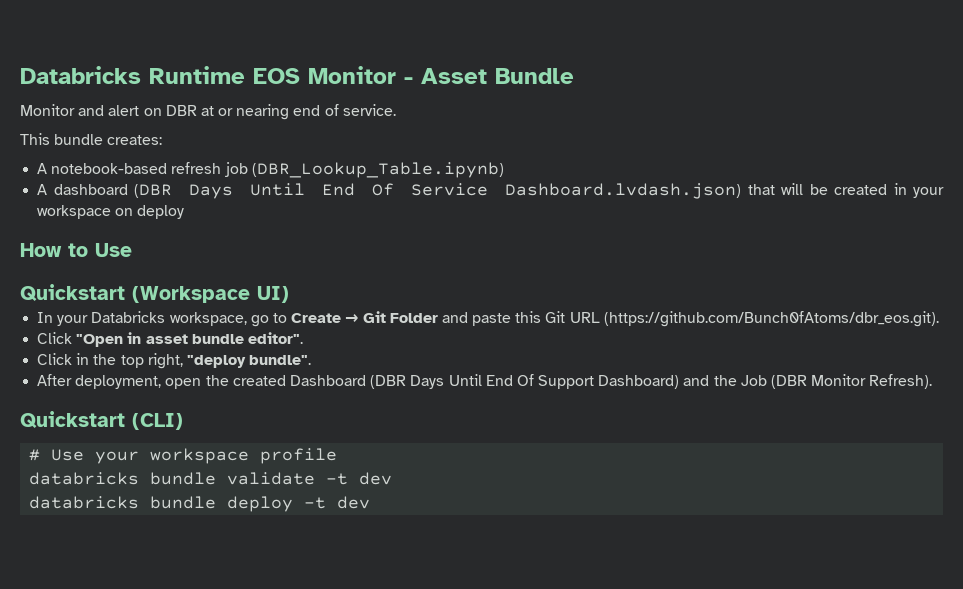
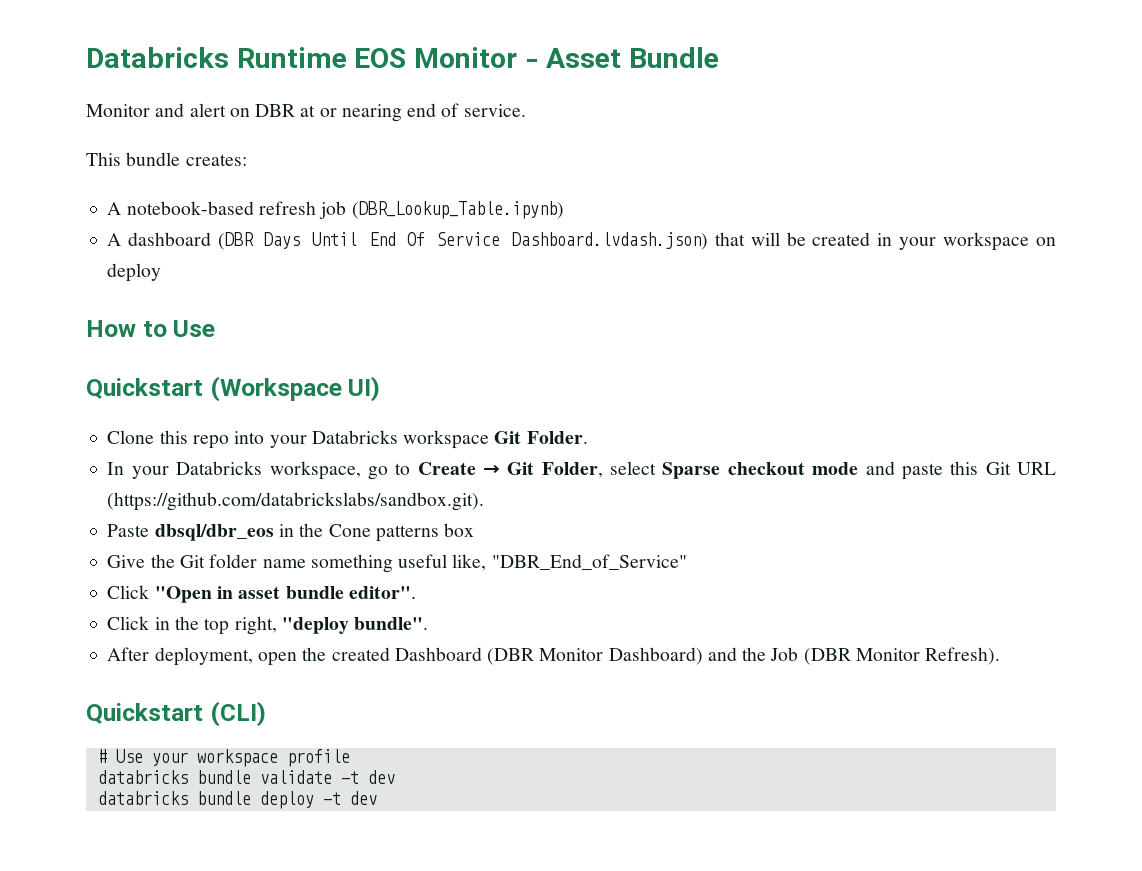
+ Clone this repo into your Databricks workspace Git Folder.
- In your Databricks workspace, go to Create → Git Folder and paste this Git URL (https://github.com/Bunch0fAtoms/dbr_eos.git).
+ In your Databricks workspace, go to Create → Git Folder, select Sparse checkout mode and paste this Git URL (https://github.com/databrickslabs/sandbox.git).
+ Paste dbsql/dbr_eos in the Cone patterns box
+ Give the Git folder name something useful like, "DBR_End_of_Service"
- After deployment, open the created Dashboard (DBR Days Until End Of Support Dashboard) and the Job (DBR Monitor Refresh).
+ After deployment, open the created Dashboard (DBR Monitor Dashboard) and the Job (DBR Monitor Refresh).

